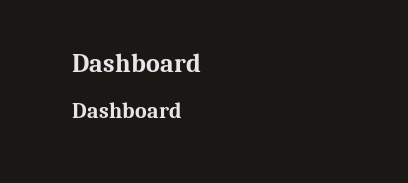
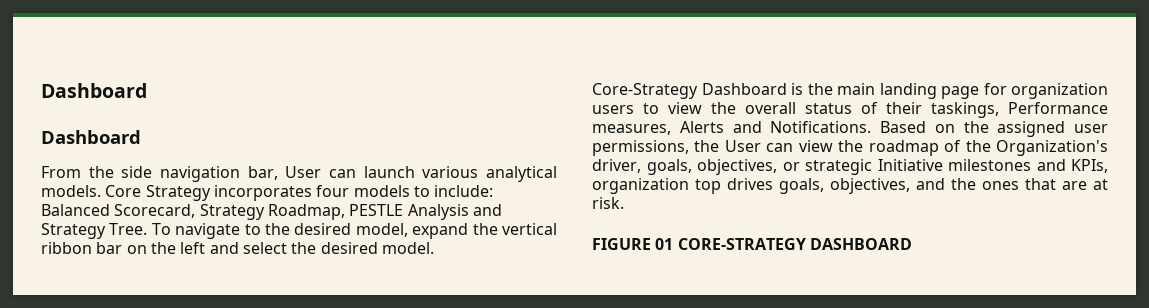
+ From the side navigation bar, User can launch various analytical models. Core Strategy incorporates four models to include: Balanced Scorecard, Strategy Roadmap, PESTLE Analysis and Strategy Tree. To navigate to the desired model, expand the vertical ribbon bar on the left and select the desired model.
+ Core-Strategy Dashboard is the main landing page for organization users to view the overall status of their taskings, Performance measures, Alerts and Notifications. Based on the assigned user permissions, the User can view the roadmap of the Organization's driver, goals, objectives, or strategic Initiative milestones and KPIs, organization top drives goals, objectives, and the ones that are at risk.
+ FIGURE 01 CORE-STRATEGY DASHBOARD

